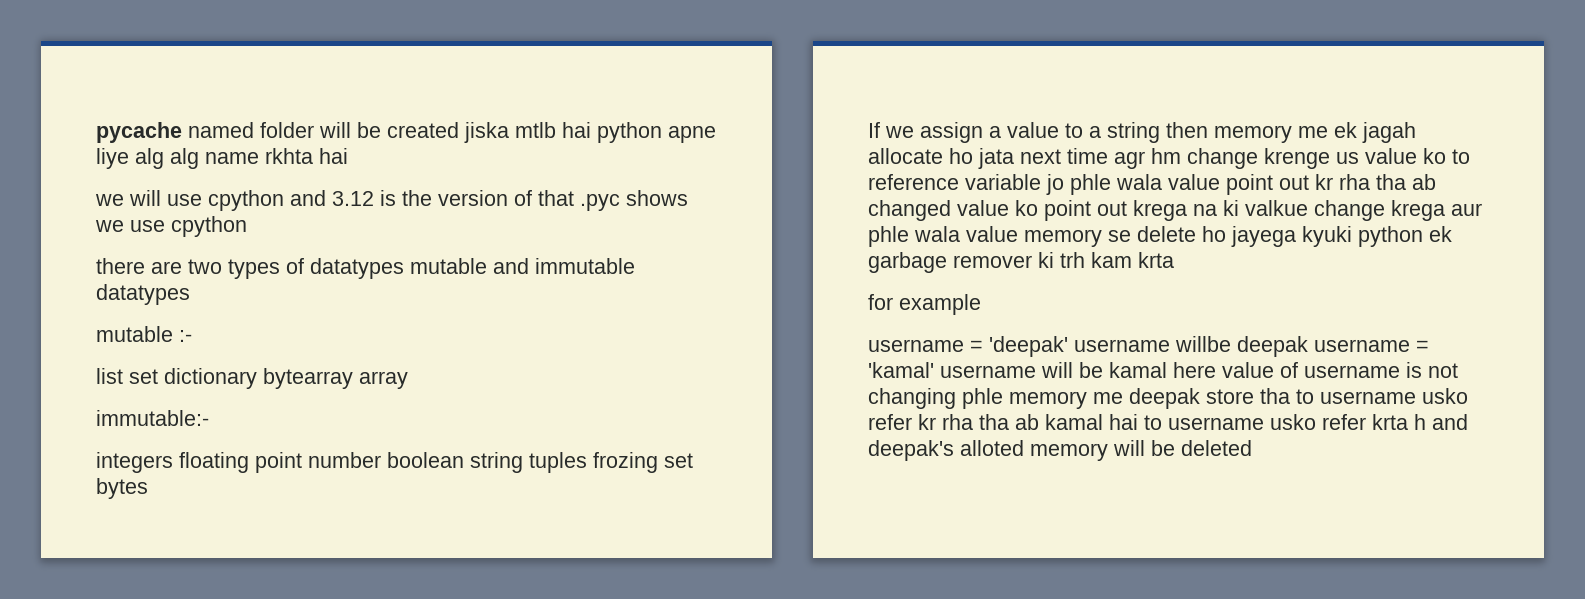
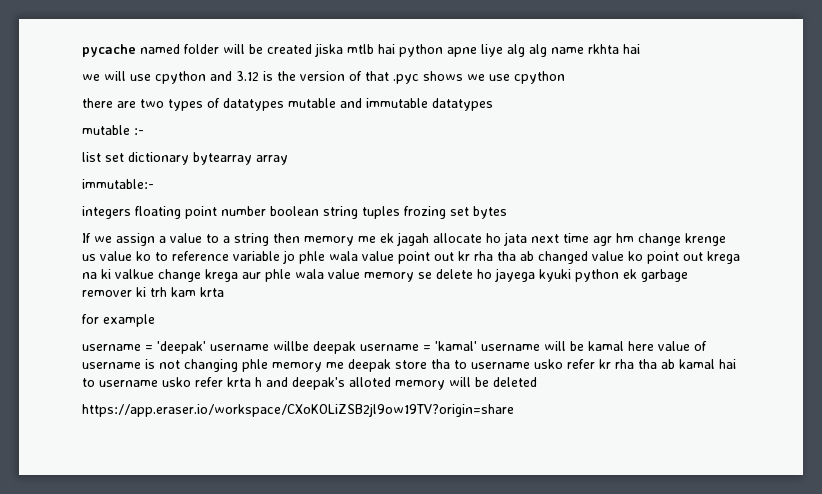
+ https://app.eraser.io/workspace/CXoKOLiZSB2jl9ow19TV?origin=share

